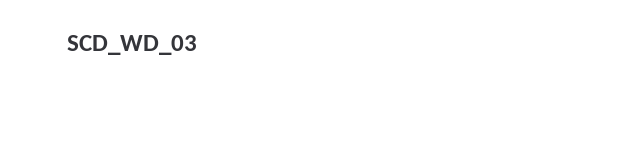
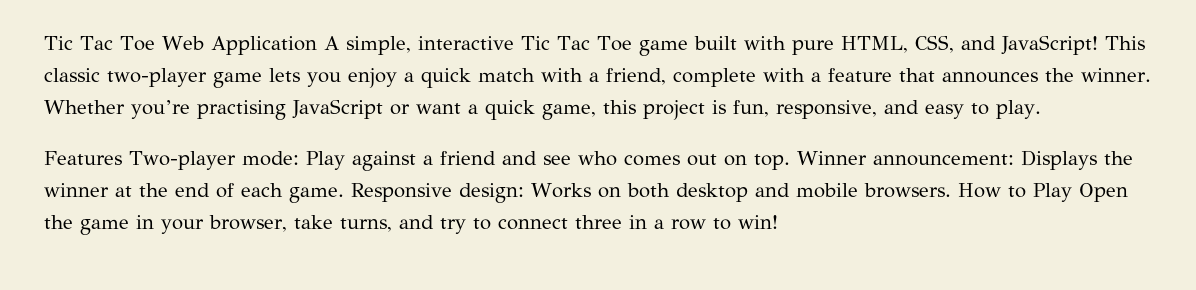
- SCD_WD_03
+ Tic Tac Toe Web Application A simple, interactive Tic Tac Toe game built with pure HTML, CSS, and JavaScript! This classic two-player game lets you enjoy a quick match with a friend, complete with a feature that announces the winner. Whether you’re practising JavaScript or want a quick game, this project is fun, responsive, and easy to play.
+ Features Two-player mode: Play against a friend and see who comes out on top. Winner announcement: Displays the winner at the end of each game. Responsive design: Works on both desktop and mobile browsers. How to Play Open the game in your browser, take turns, and try to connect three in a row to win!

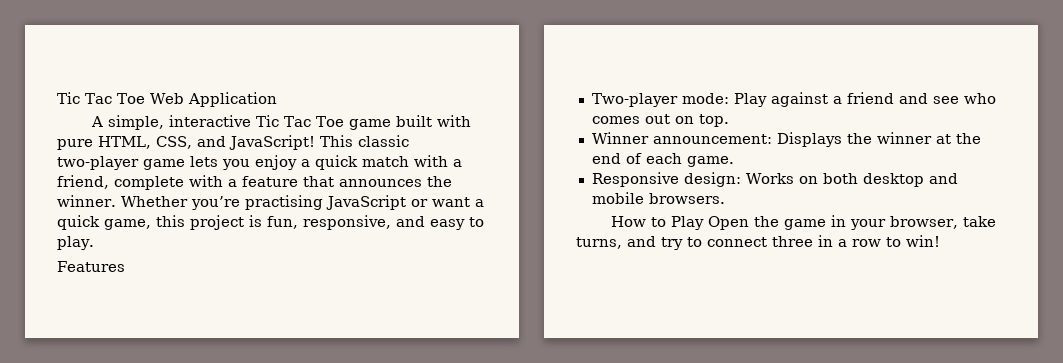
- Tic Tac Toe Web Application A simple, interactive Tic Tac Toe game built with pure HTML, CSS, and JavaScript!
+ Tic Tac Toe Web Application
+ A simple, interactive Tic Tac Toe game built with pure HTML, CSS, and JavaScript!
- Features Two-player mode: Play against a friend and see who comes out on top. Winner announcement: Displays the winner at the end of each game. Responsive design: Works on both desktop and mobile browsers. How to Play Open the game in your browser, take turns, and try to connect three in a row to win!
+ Features
+ Two-player mode: Play against a friend and see who comes out on top.
+ Winner announcement: Displays the winner at the end of each game.
+ Responsive design: Works on both desktop and mobile browsers.
+ How to Play Open the game in your browser, take turns, and try to connect three in a row to win!

